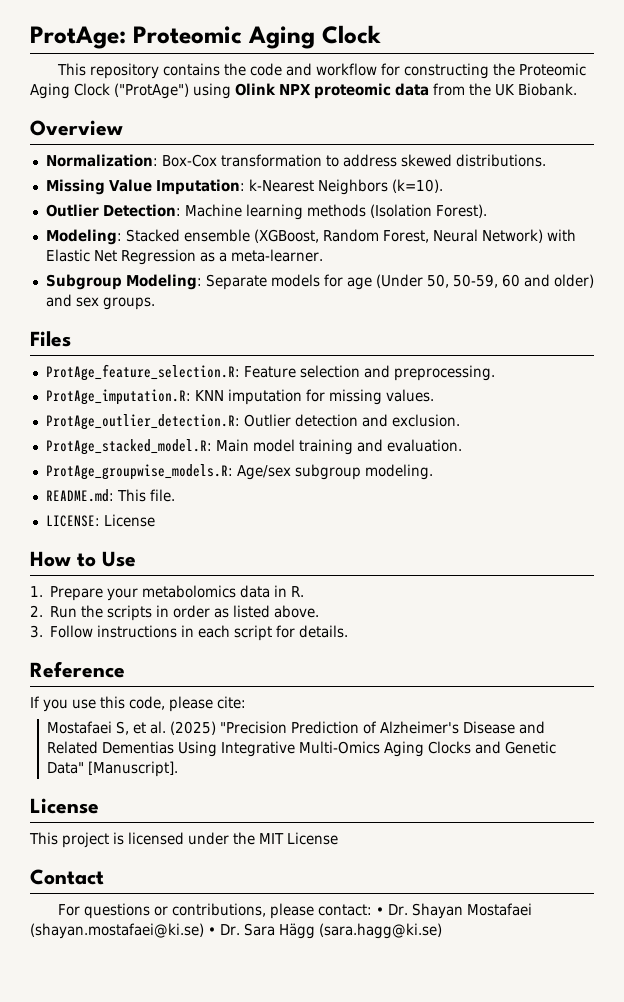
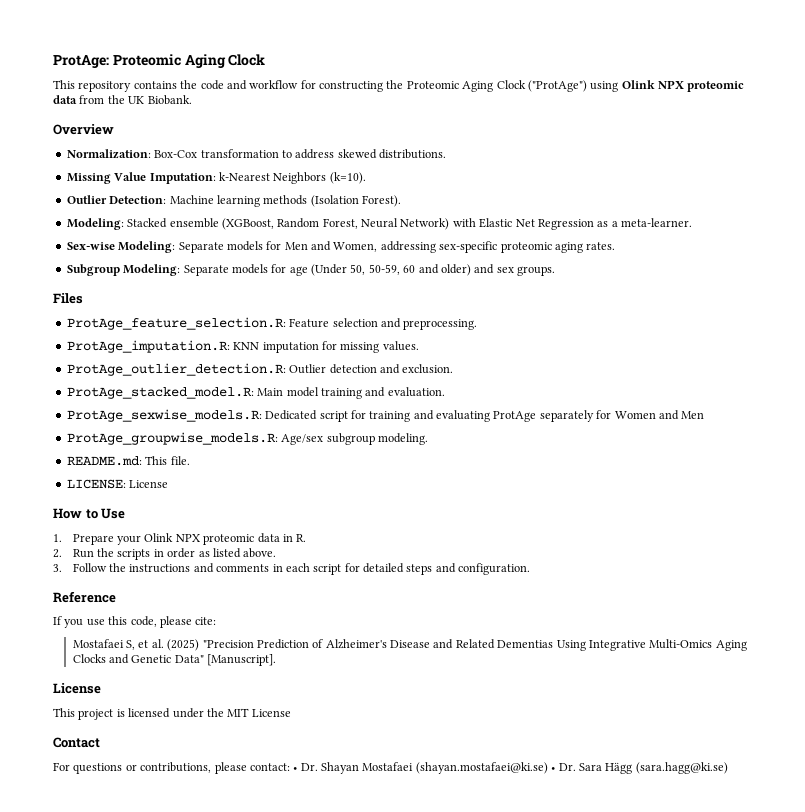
+ Sex-wise Modeling: Separate models for Men and Women, addressing sex-specific proteomic aging rates.
+ ProtAge_sexwise_models.R: Dedicated script for training and evaluating ProtAge separately for Women and Men
- 1. Prepare your metabolomics data in R.
+ 1. Prepare your Olink NPX proteomic data in R.
- 3. Follow instructions in each script for details.
+ 3. Follow the instructions and comments in each script for detailed steps and configuration.

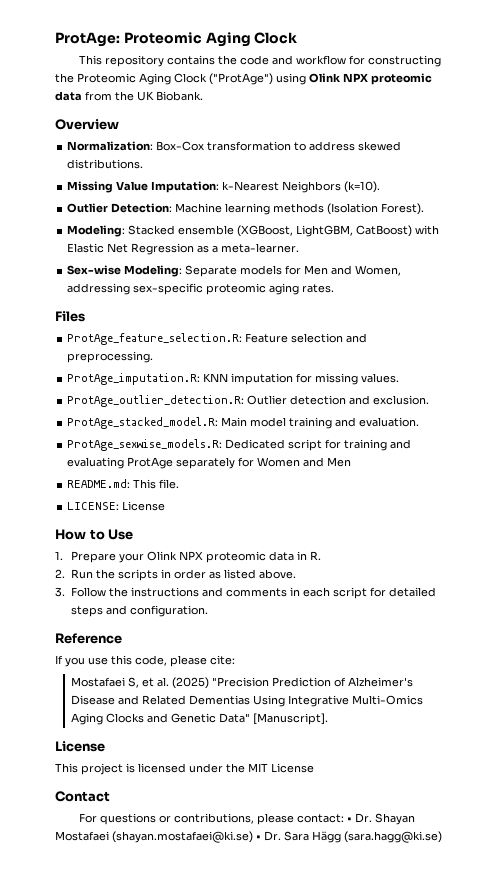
- Modeling: Stacked ensemble (XGBoost, Random Forest, Neural Network) with Elastic Net Regression as a meta-learner.
+ Modeling: Stacked ensemble (XGBoost, LightGBM, CatBoost) with Elastic Net Regression as a meta-learner.
- Subgroup Modeling: Separate models for age (Under 50, 50-59, 60 and older) and sex groups.
- ProtAge_groupwise_models.R: Age/sex subgroup modeling.

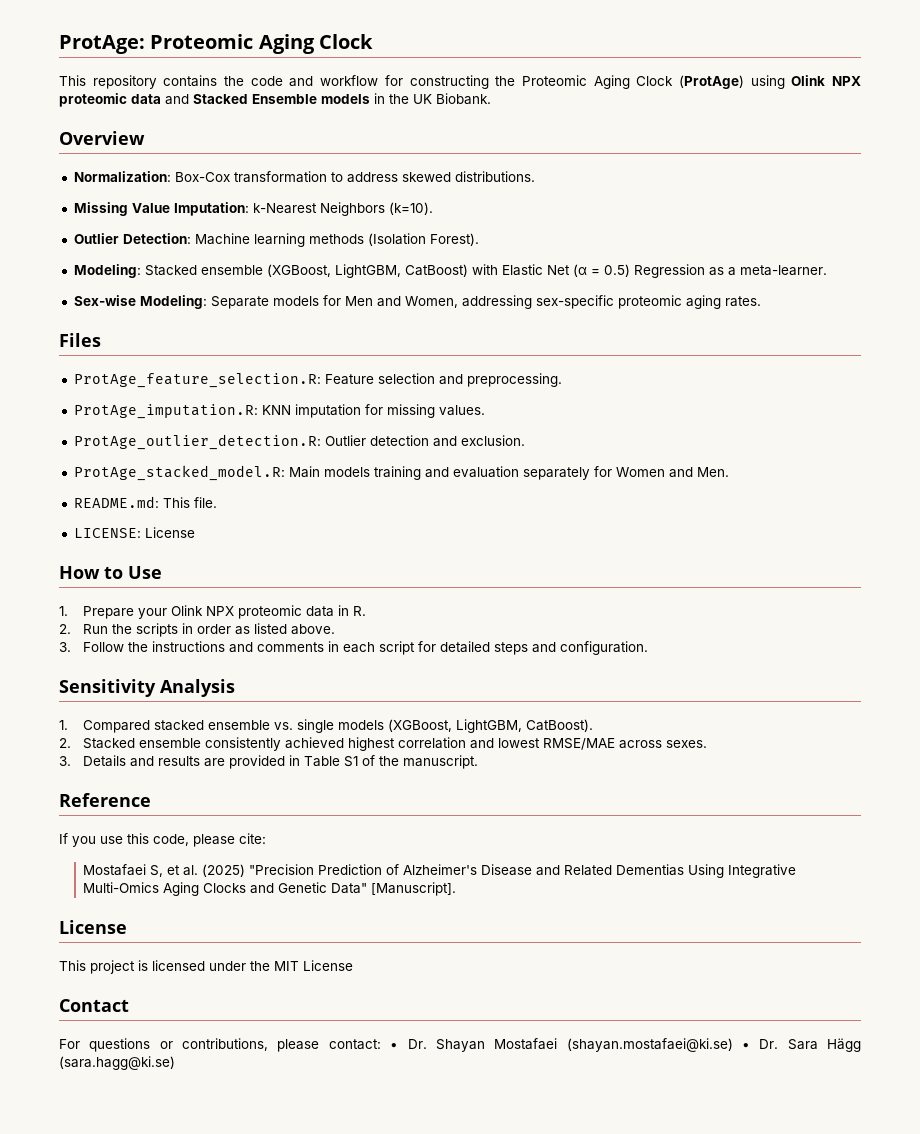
- This repository contains the code and workflow for constructing the Proteomic Aging Clock ("ProtAge") using Olink NPX proteomic data from the UK Biobank.
+ This repository contains the code and workflow for constructing the Proteomic Aging Clock (ProtAge) using Olink NPX proteomic data and Stacked Ensemble models in the UK Biobank.
- Modeling: Stacked ensemble (XGBoost, LightGBM, CatBoost) with Elastic Net Regression as a meta-learner.
+ Modeling: Stacked ensemble (XGBoost, LightGBM, CatBoost) with Elastic Net (α = 0.5) Regression as a meta-learner.
- ProtAge_stacked_model.R: Main model training and evaluation.
- ProtAge_sexwise_models.R: Dedicated script for training and evaluating ProtAge separately for Women and Men
+ ProtAge_stacked_model.R: Main models training and evaluation separately for Women and Men.
+ Sensitivity Analysis
+ 1. Compared stacked ensemble vs. single models (XGBoost, LightGBM, CatBoost).
+ 2. Stacked ensemble consistently achieved highest correlation and lowest RMSE/MAE across sexes.
+ 3. Details and results are provided in Table S1 of the manuscript.

